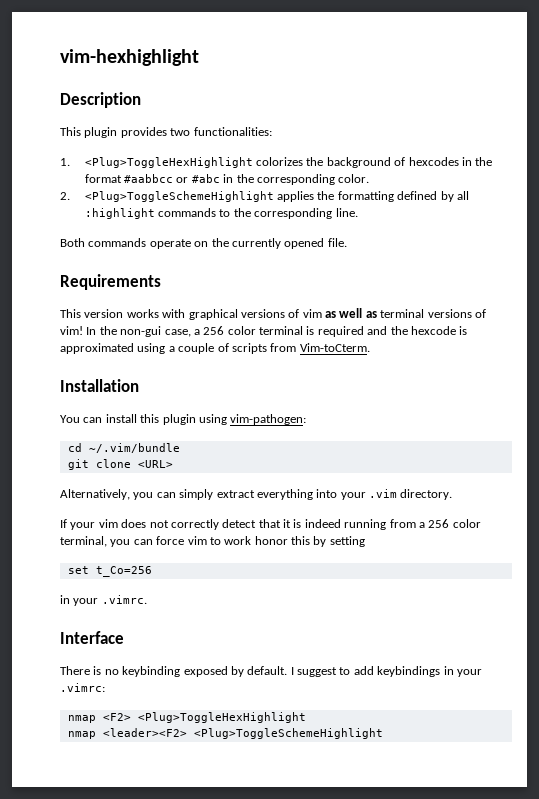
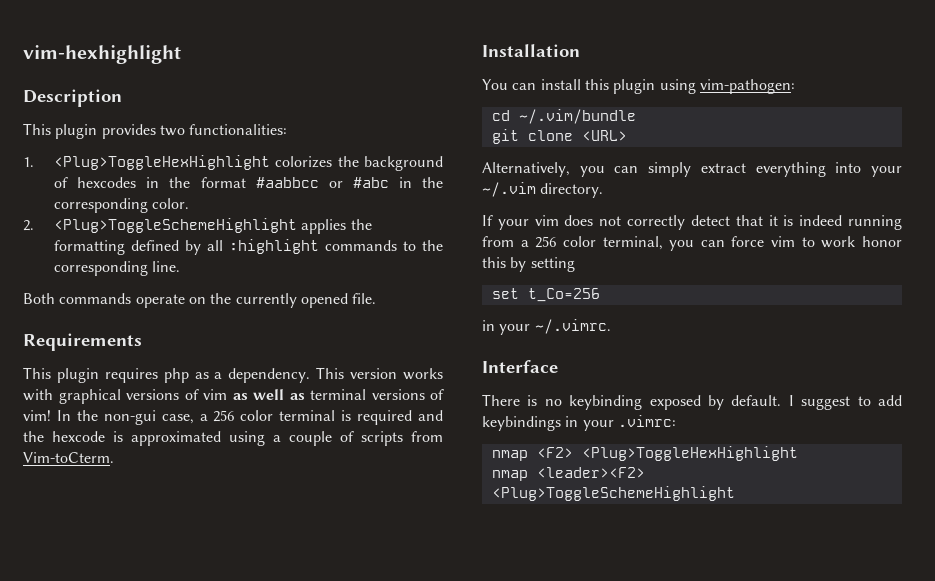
- This version works with graphical versions of vim as well as terminal versions of vim!
+ This plugin requires php as a dependency. This version works with graphical versions of vim as well as terminal versions of vim!
- Alternatively, you can simply extract everything into your .vim directory.
+ Alternatively, you can simply extract everything into your ~/.vim directory.
- in your .vimrc.
+ in your ~/.vimrc.

